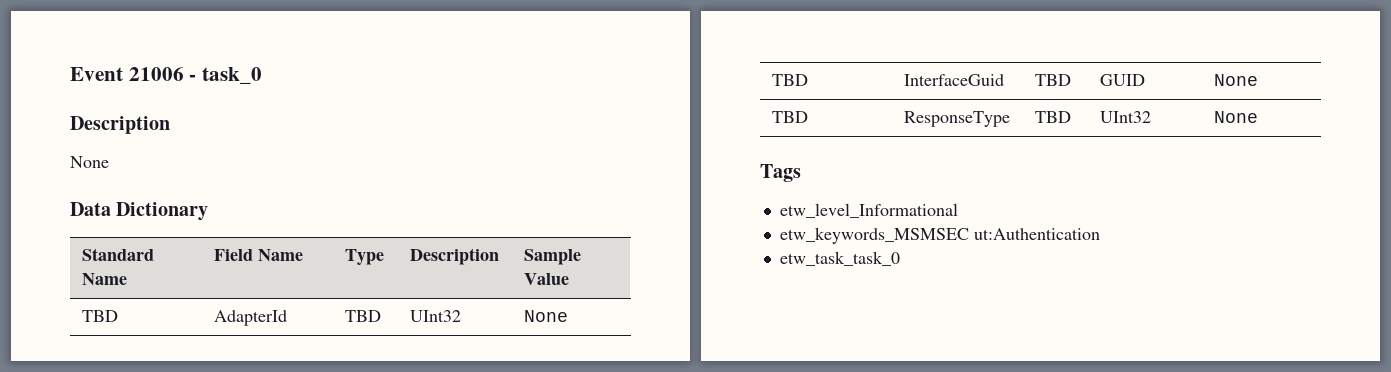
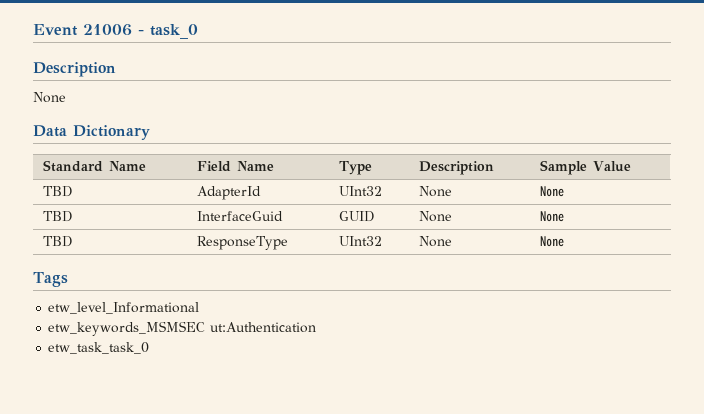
- TBD | AdapterId | TBD | UInt32 | None
+ TBD | AdapterId | UInt32 | None | None
- TBD | InterfaceGuid | TBD | GUID | None
+ TBD | InterfaceGuid | GUID | None | None
- TBD | ResponseType | TBD | UInt32 | None
+ TBD | ResponseType | UInt32 | None | None

